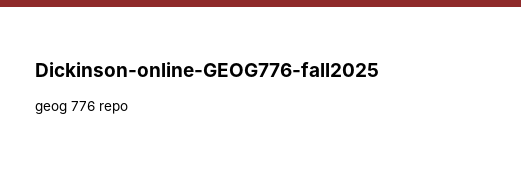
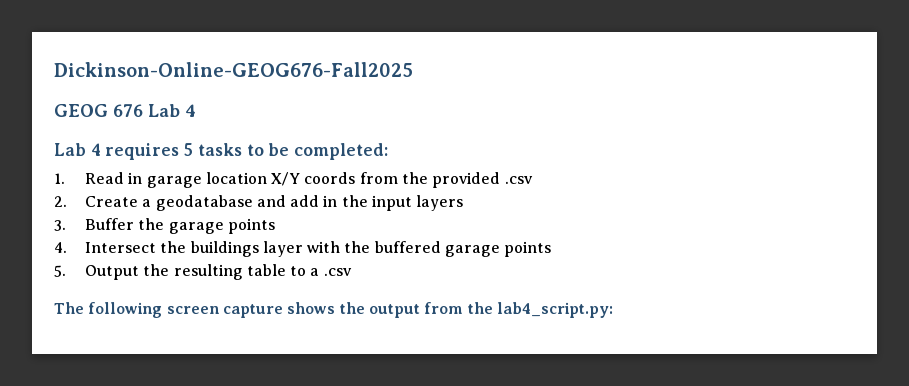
- Dickinson-online-GEOG776-fall2025
- geog 776 repo
+ Dickinson-Online-GEOG676-Fall2025
+ GEOG 676 Lab 4
+ Lab 4 requires 5 tasks to be completed:
+ 1. Read in garage location X/Y coords from the provided .csv
+ 2. Create a geodatabase and add in the input layers
+ 3. Buffer the garage points
+ 4. Intersect the buildings layer with the buffered garage points
+ 5. Output the resulting table to a .csv
+ The following screen capture shows the output from the lab4_script.py:

